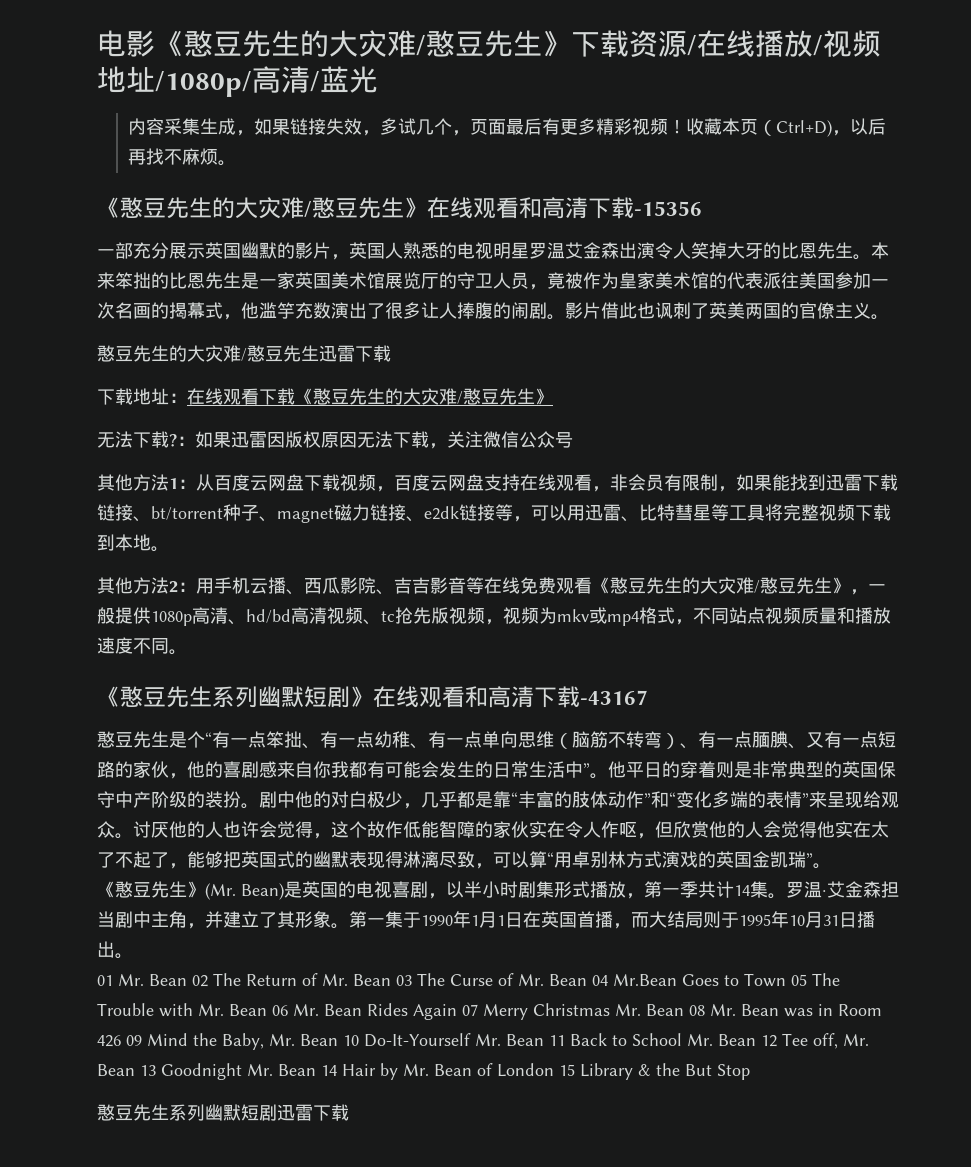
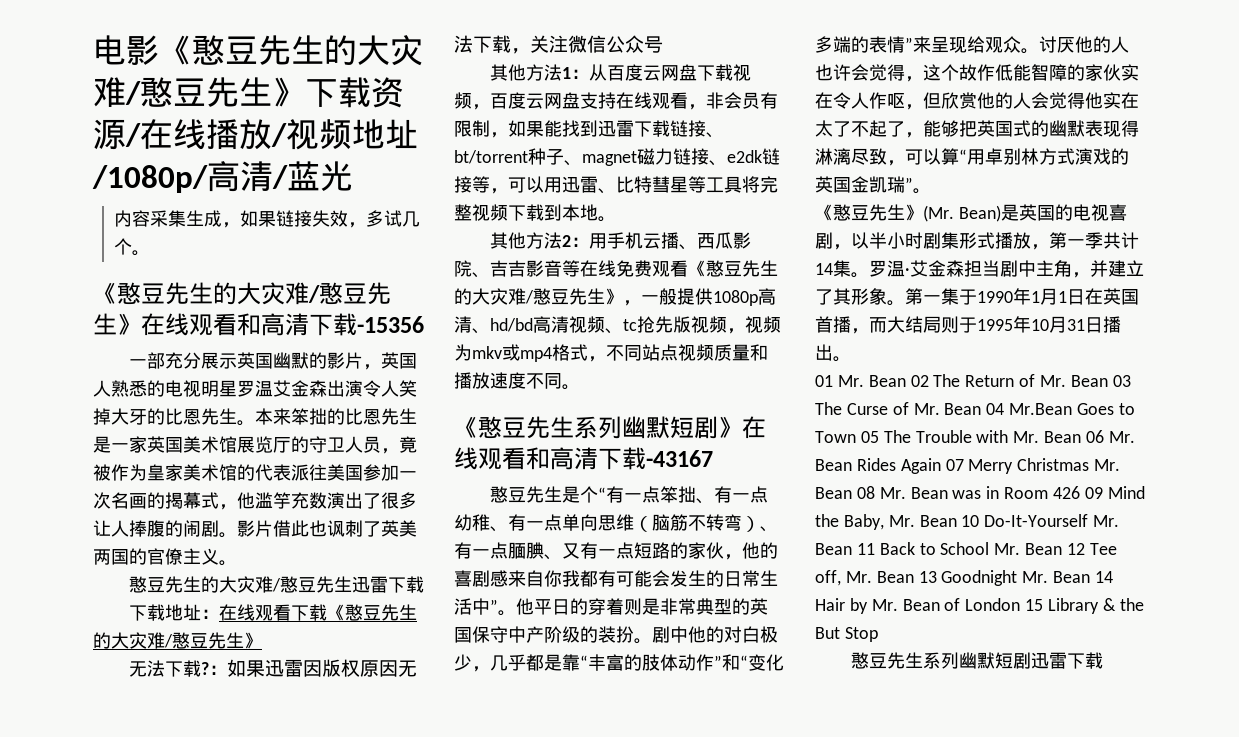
- 内容采集生成，如果链接失效，多试几个，页面最后有更多精彩视频！收藏本页（Ctrl+D)，以后再找不麻烦。
+ 内容采集生成，如果链接失效，多试几个。

